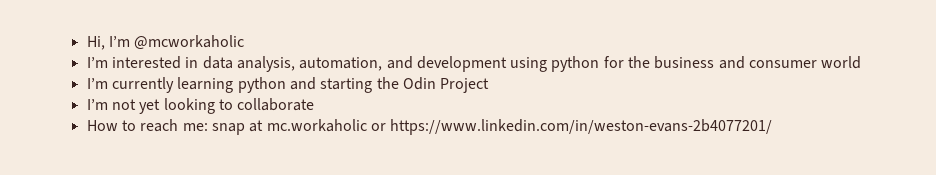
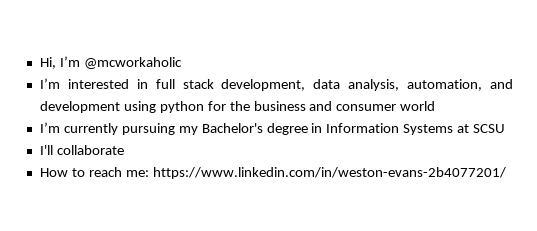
- I’m interested in data analysis, automation, and development using python for the business and consumer world
+ I’m interested in full stack development, data analysis, automation, and development using python for the business and consumer world
- I’m currently learning python and starting the Odin Project
- I’m not yet looking to collaborate
+ I’m currently pursuing my Bachelor's degree in Information Systems at SCSU
+ I'll collaborate
- How to reach me: snap at mc.workaholic or https://www.linkedin.com/in/weston-evans-2b4077201/
+ How to reach me: https://www.linkedin.com/in/weston-evans-2b4077201/

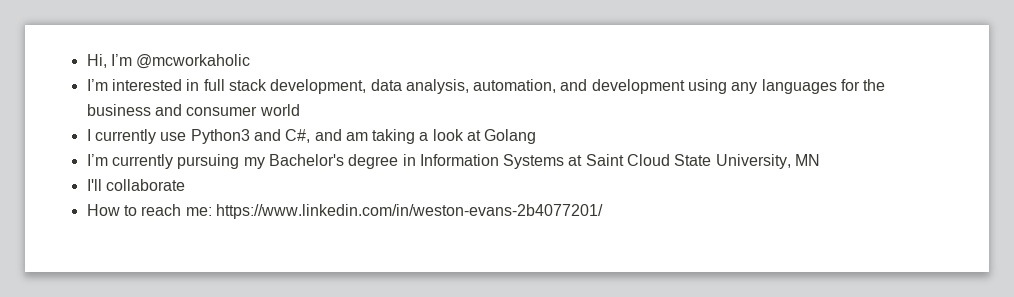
- I’m interested in full stack development, data analysis, automation, and development using python for the business and consumer world
+ I’m interested in full stack development, data analysis, automation, and development using any languages for the business and consumer world
+ I currently use Python3 and C#, and am taking a look at Golang
- I’m currently pursuing my Bachelor's degree in Information Systems at SCSU
+ I’m currently pursuing my Bachelor's degree in Information Systems at Saint Cloud State University, MN

